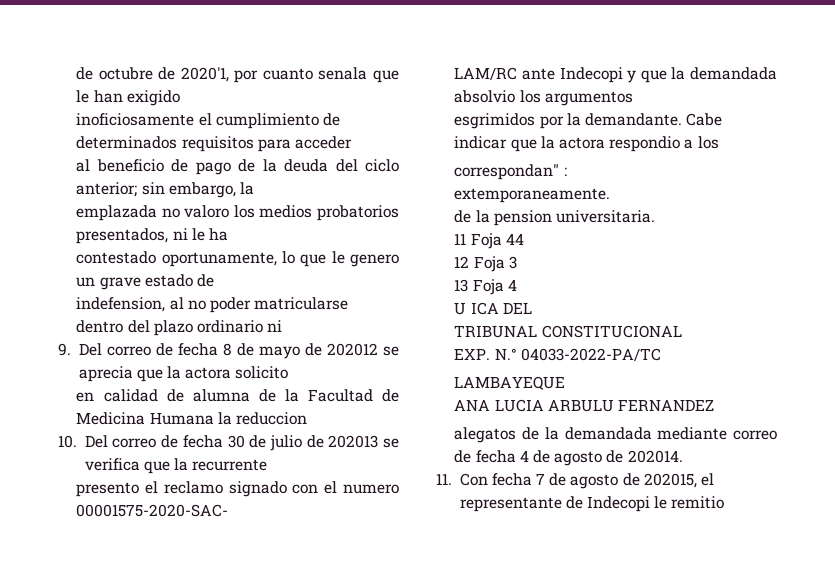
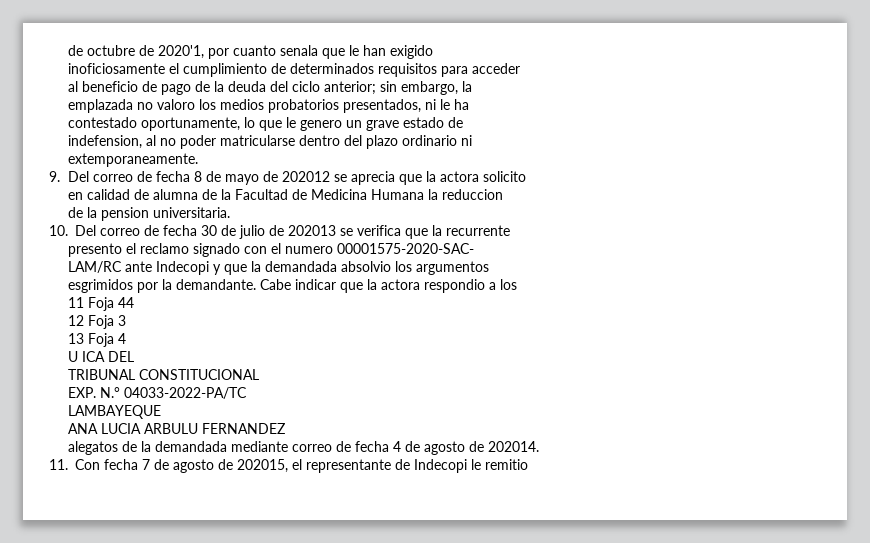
+ extemporaneamente.
+ de la pension universitaria.
- correspondan" :
- extemporaneamente.
- de la pension universitaria.

